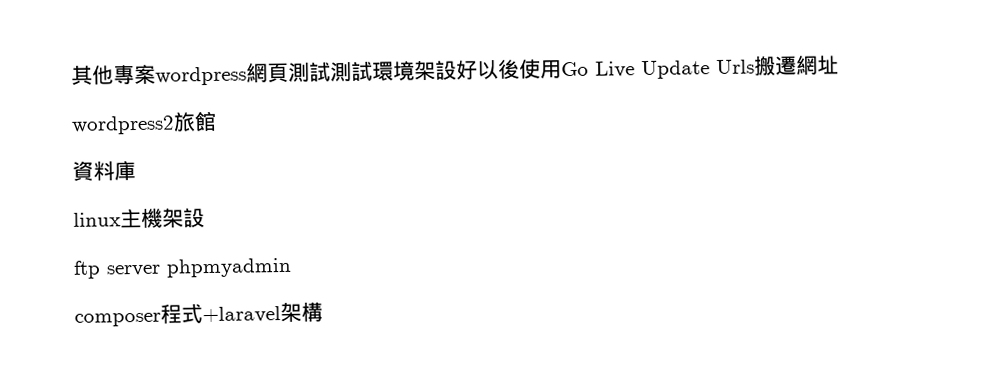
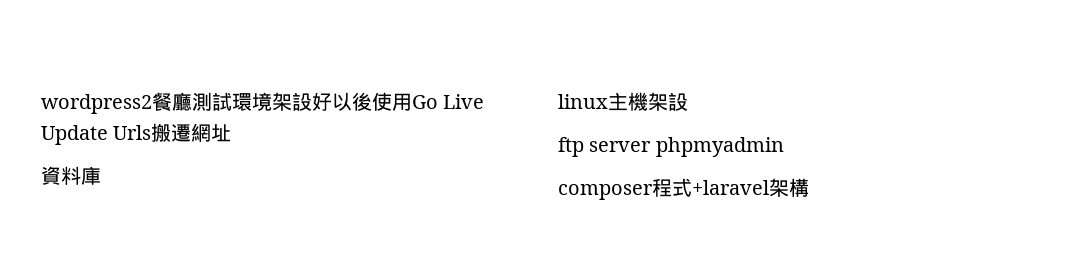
- 其他專案wordpress網頁測試測試環境架設好以後使用Go Live Update Urls搬遷網址
+ wordpress2餐廳測試環境架設好以後使用Go Live Update Urls搬遷網址
- wordpress2旅館

